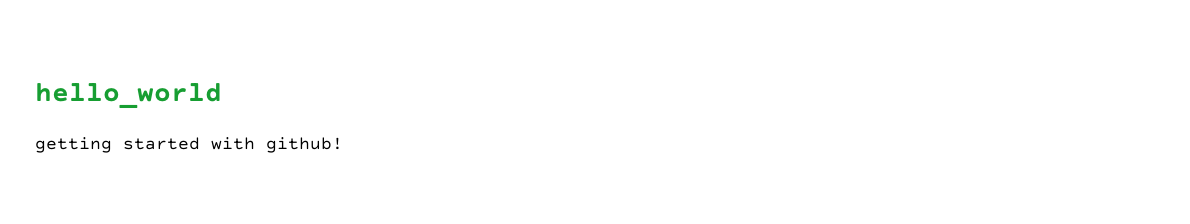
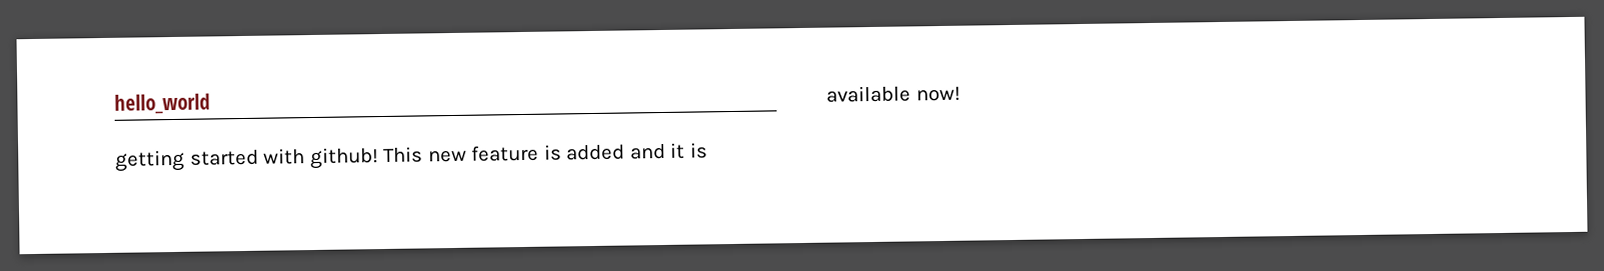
+ This new feature is added and it is available now!

